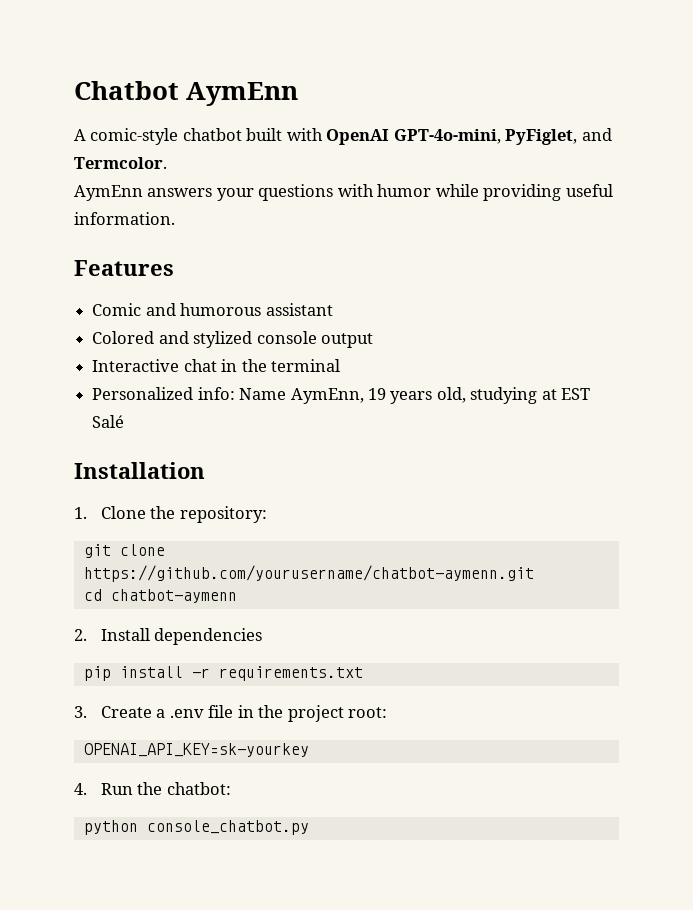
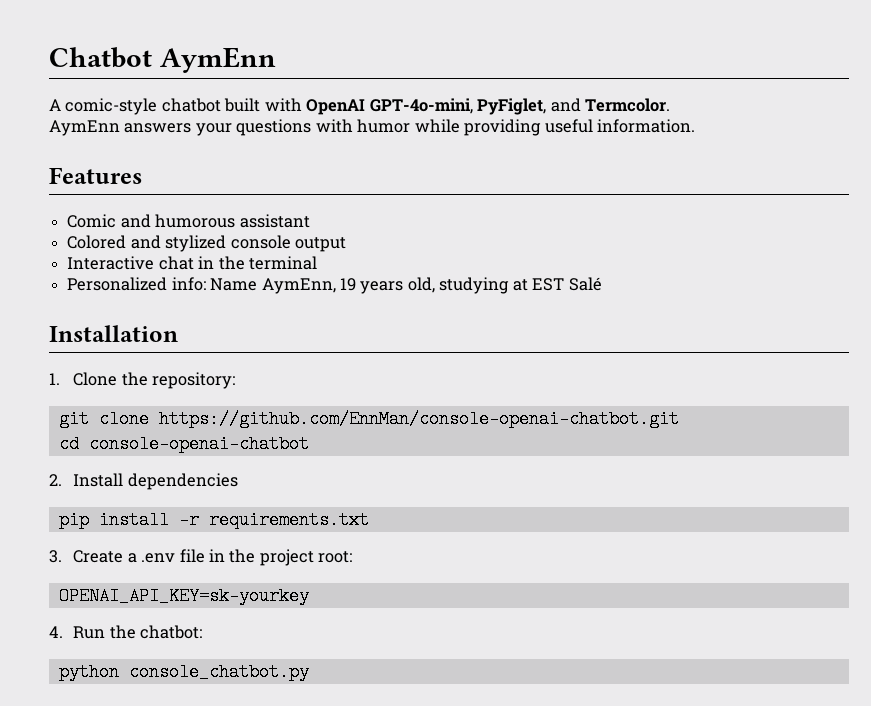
- git clone https://github.com/yourusername/chatbot-aymenn.git
+ git clone https://github.com/EnnMan/console-openai-chatbot.git
- cd chatbot-aymenn
+ cd console-openai-chatbot

